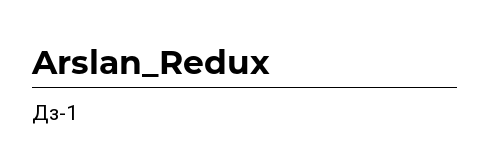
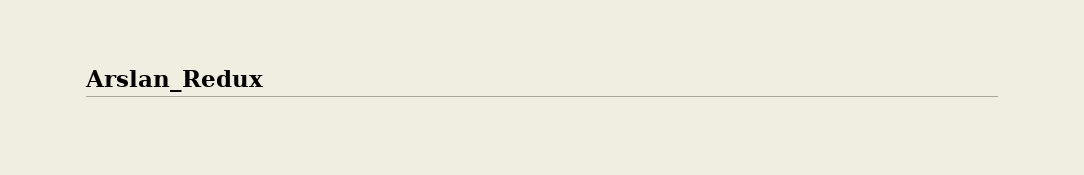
- Дз-1

